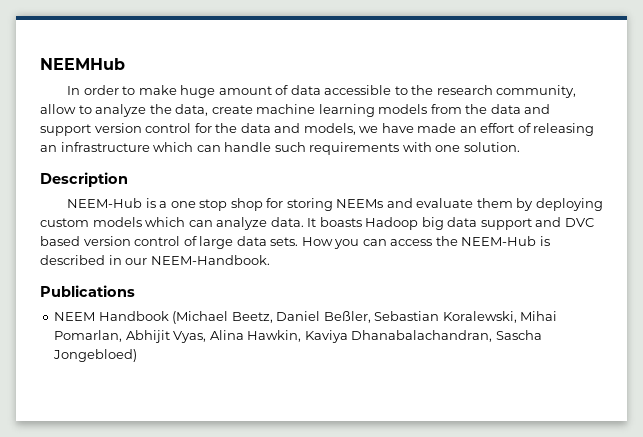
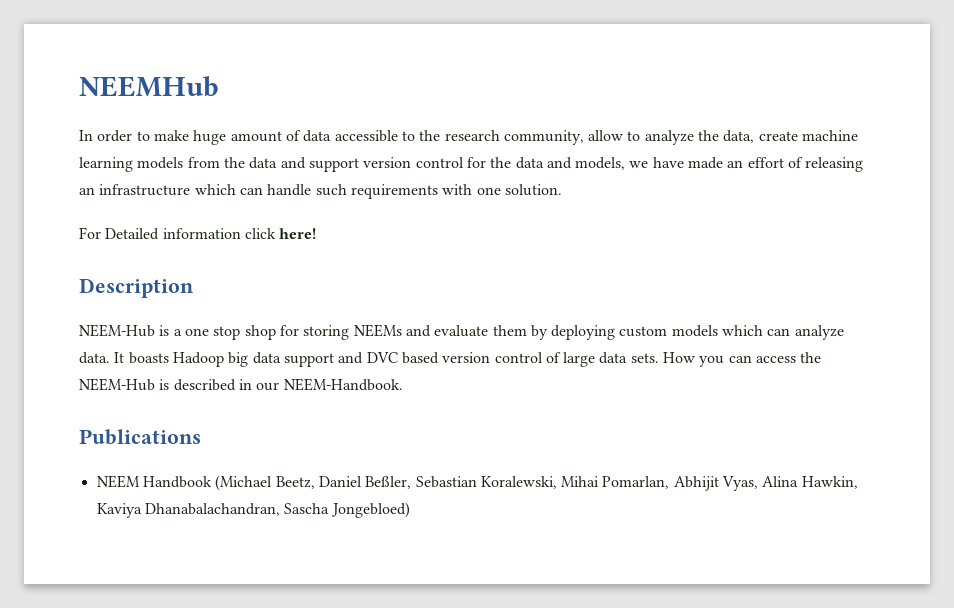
+ For Detailed information click here!

